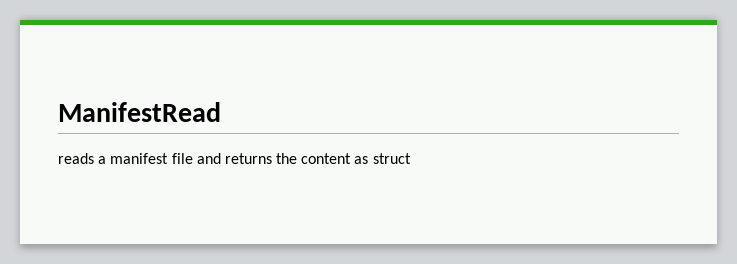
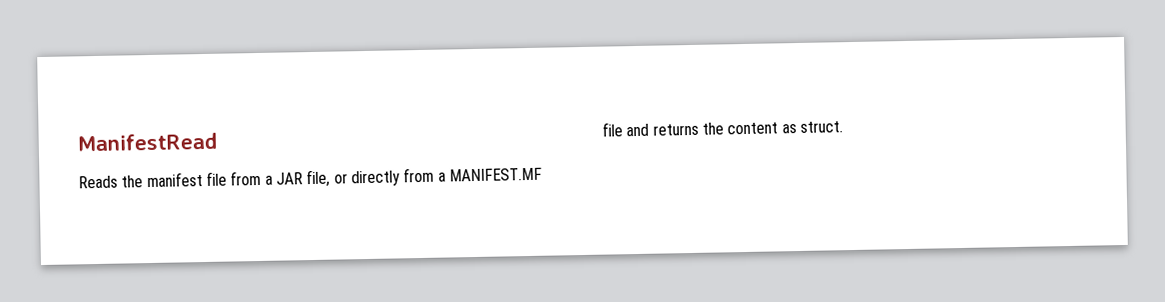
- reads a manifest file and returns the content as struct
+ Reads the manifest file from a JAR file, or directly from a MANIFEST.MF file and returns the content as struct.

